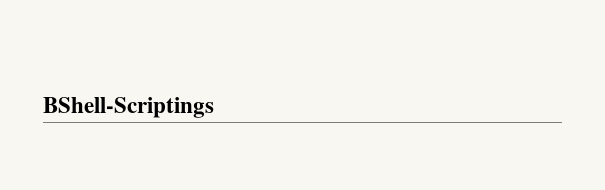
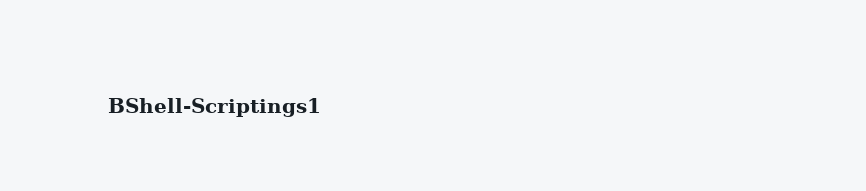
- BShell-Scriptings
+ BShell-Scriptings1

